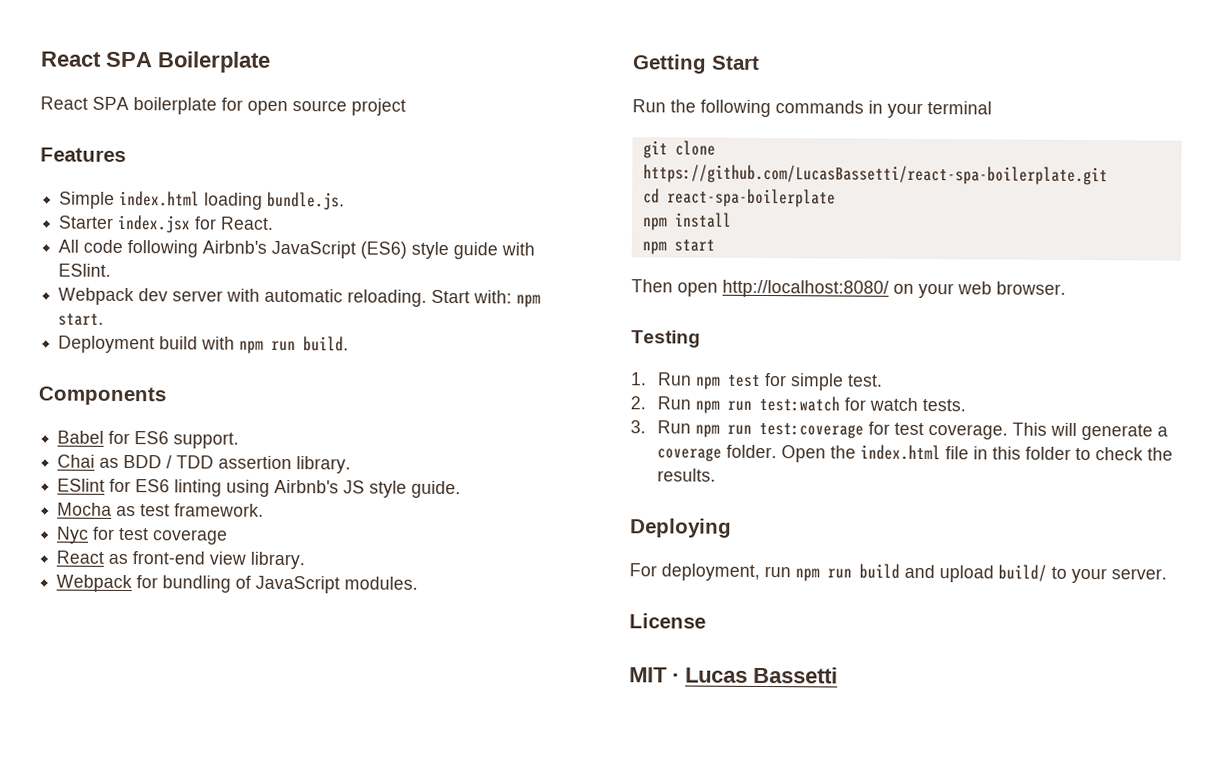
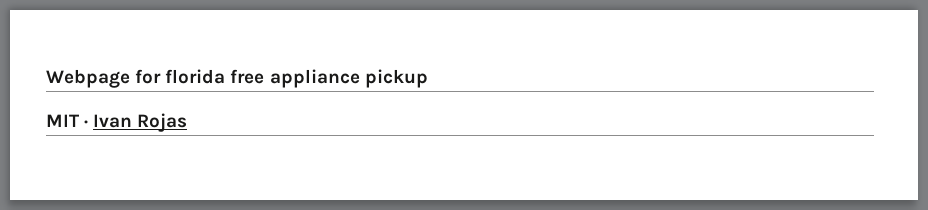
- React SPA Boilerplate
- React SPA boilerplate for open source project
- Features
- Simple index.html loading bundle.js.
- Starter index.jsx for React.
- All code following Airbnb's JavaScript (ES6) style guide with ESlint.
- Webpack dev server with automatic reloading. Start with: npm start.
- Deployment build with npm run build.
- Components
- Babel for ES6 support.
- Chai as BDD / TDD assertion library.
- ESlint for ES6 linting using Airbnb's JS style guide.
- Mocha as test framework.
- Nyc for test coverage
- React as front-end view library.
- Webpack for bundling of JavaScript modules.
- Getting Start
- Run the following commands in your terminal
- git clone https://github.com/LucasBassetti/react-spa-boilerplate.git
- cd react-spa-boilerplate
- npm install
- npm start
- Then open http://localhost:8080/ on your web browser.
- Testing
- 1. Run npm test for simple test.
- 2. Run npm run test:watch for watch tests.
- 3. Run npm run test:coverage for test coverage. This will generate a coverage folder. Open the index.html file in this folder to check the results.
- Deploying
- For deployment, run npm run build and upload build/ to your server.
- License
+ Webpage for florida free appliance pickup
- MIT · Lucas Bassetti
+ MIT · Ivan Rojas

